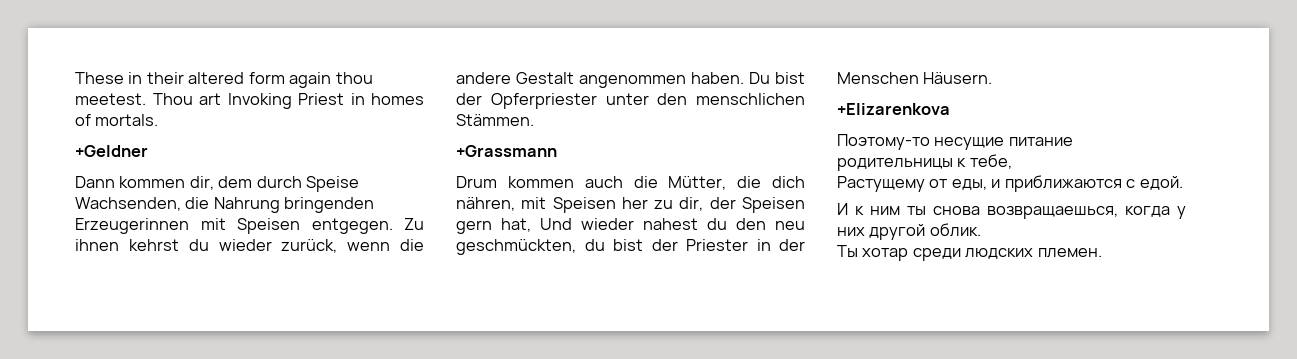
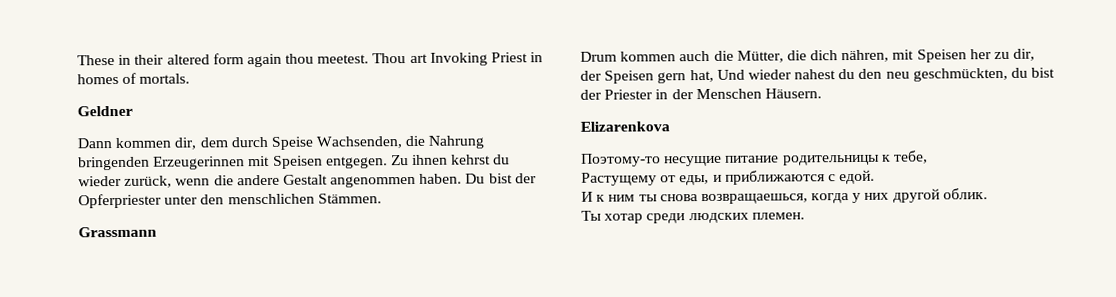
- +Geldner
+ Geldner
- +Grassmann
+ Grassmann
- +Elizarenkova
+ Elizarenkova

